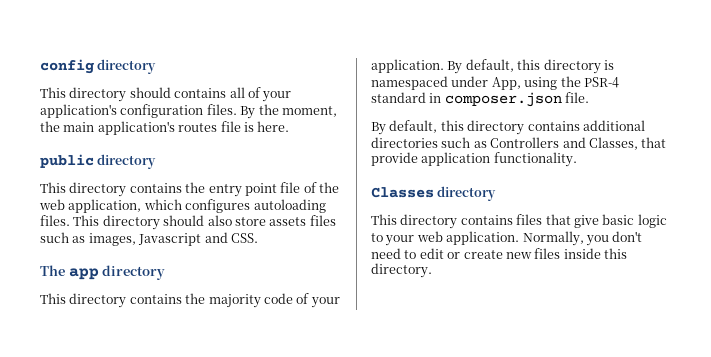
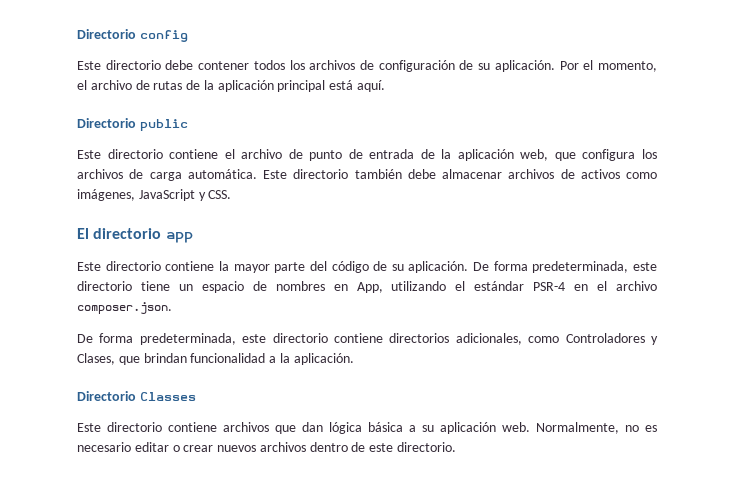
- config directory
- This directory should contains all of your application's configuration files. By the moment, the main application's routes file is here.
- public directory
- This directory contains the entry point file of the web application, which configures autoloading files. This directory should also store assets files such as images, Javascript and CSS.
+ Directorio config
+ Este directorio debe contener todos los archivos de configuración de su aplicación. Por el momento, el archivo de rutas de la aplicación principal está aquí.
+ Directorio public
+ Este directorio contiene el archivo de punto de entrada de la aplicación web, que configura los archivos de carga automática. Este directorio también debe almacenar archivos de activos como imágenes, JavaScript y CSS.
- The app directory
- This directory contains the majority code of your application. By default, this directory is namespaced under App, using the PSR-4 standard in composer.json file.
- By default, this directory contains additional directories such as Controllers and Classes, that provide application functionality.
- Classes directory
- This directory contains files that give basic logic to your web application. Normally, you don't need to edit or create new files inside this directory.
+ El directorio app
+ Este directorio contiene la mayor parte del código de su aplicación. De forma predeterminada, este directorio tiene un espacio de nombres en App, utilizando el estándar PSR-4 en el archivo composer.json.
+ De forma predeterminada, este directorio contiene directorios adicionales, como Controladores y Clases, que brindan funcionalidad a la aplicación.
+ Directorio Classes
+ Este directorio contiene archivos que dan lógica básica a su aplicación web. Normalmente, no es necesario editar o crear nuevos archivos dentro de este directorio.

